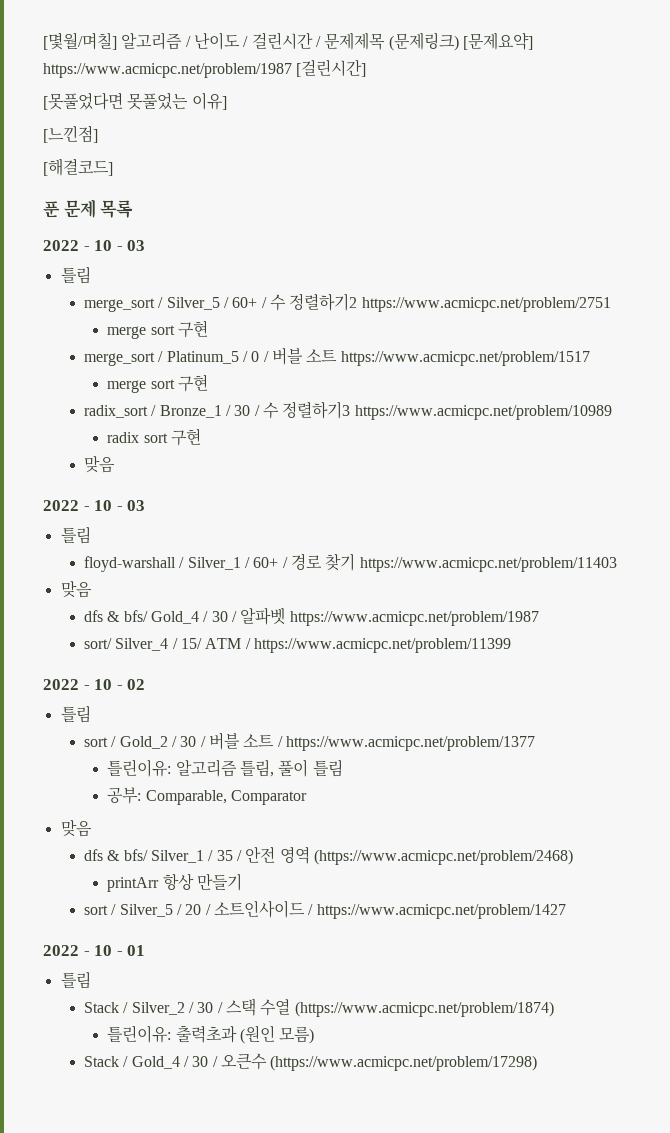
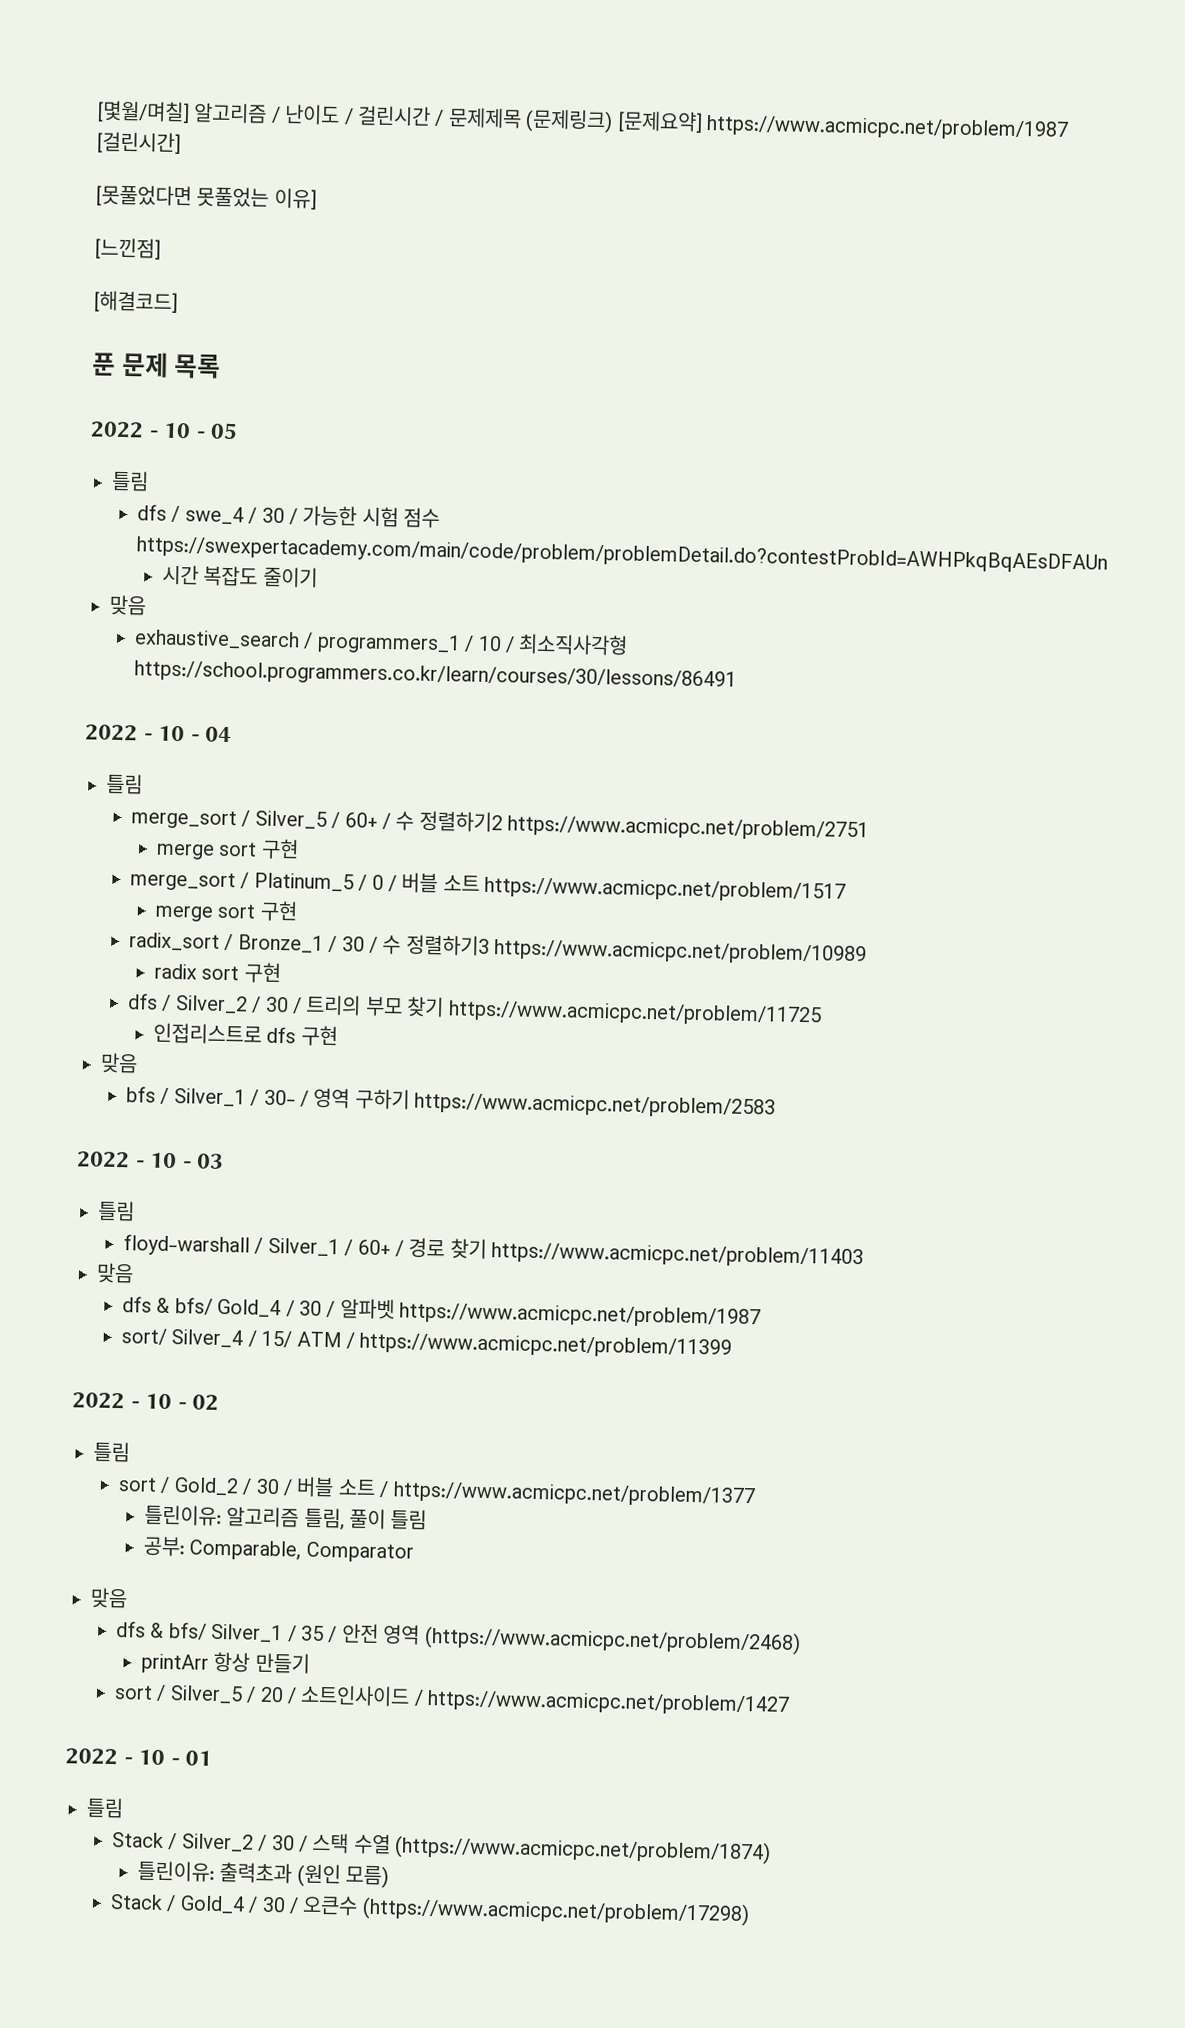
  푼 문제 목록
- 2022 - 10 - 03
+ 2022 - 10 - 05
+ 틀림
+ dfs / swe_4 / 30 / 가능한 시험 점수 https://swexpertacademy.com/main/code/problem/problemDetail.do?contestProbId=AWHPkqBqAEsDFAUn
+ 시간 복잡도 줄이기
+ 맞음
+ exhaustive_search / programmers_1 / 10 / 최소직사각형 https://school.programmers.co.kr/learn/courses/30/lessons/86491
+ 2022 - 10 - 04
  radix sort 구현
+ dfs / Silver_2 / 30 / 트리의 부모 찾기 https://www.acmicpc.net/problem/11725
+ 인접리스트로 dfs 구현
  맞음
+ bfs / Silver_1 / 30- / 영역 구하기 https://www.acmicpc.net/problem/2583

